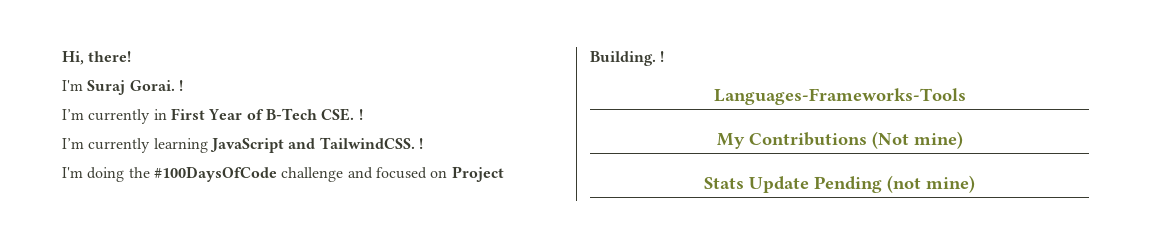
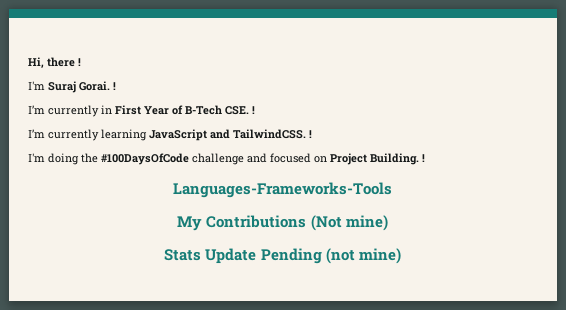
- Hi, there!
+ Hi, there !

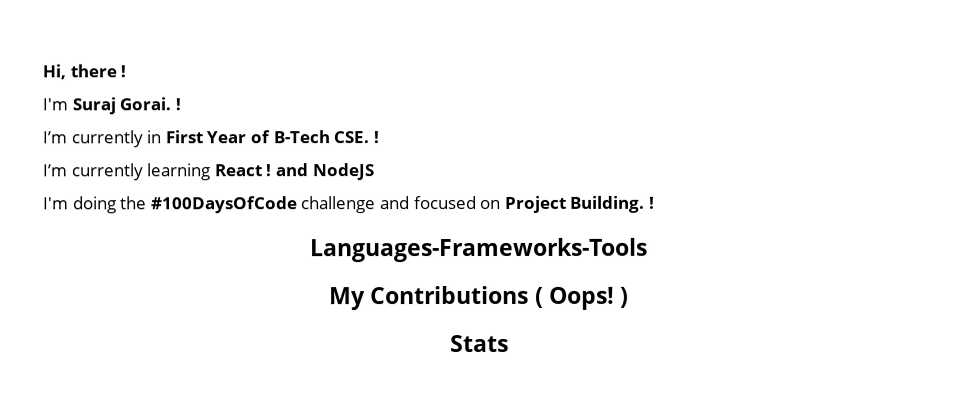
- I’m currently learning JavaScript and TailwindCSS. !
+ I’m currently learning React ! and NodeJS
- My Contributions (Not mine)
- Stats Update Pending (not mine)
+ My Contributions ( Oops! )
+ Stats

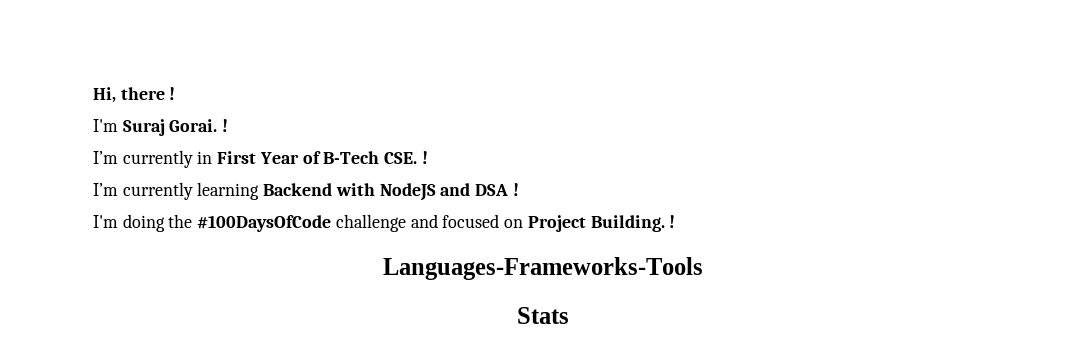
- I’m currently learning React ! and NodeJS
+ I’m currently learning Backend with NodeJS and DSA !
- My Contributions ( Oops! )

